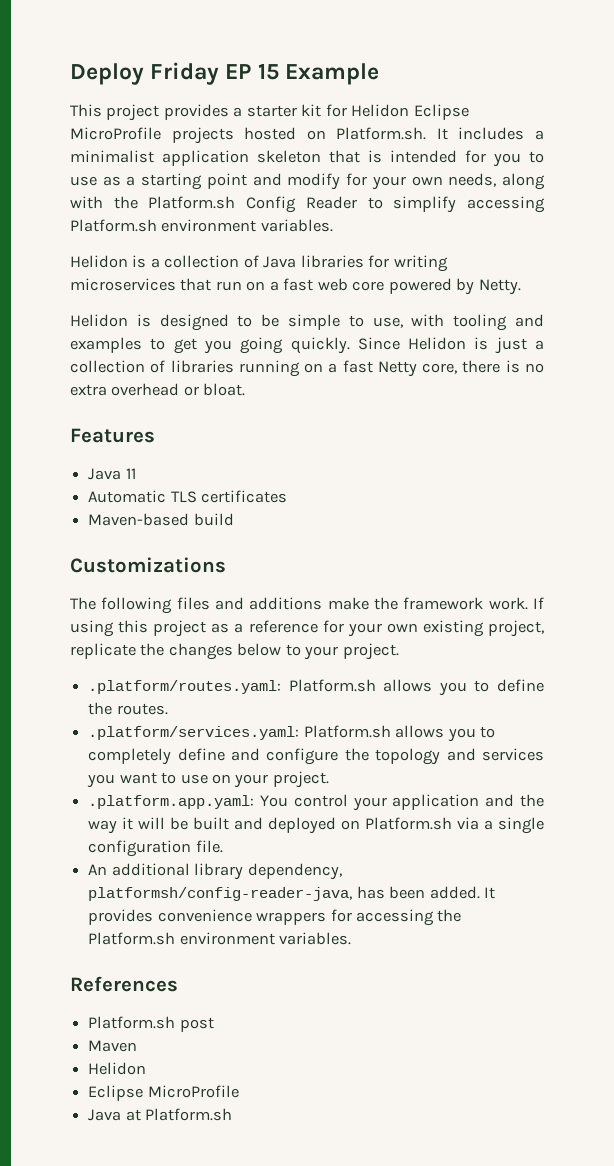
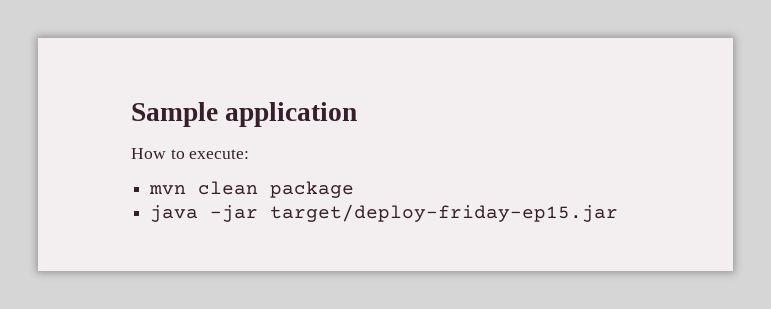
- Deploy Friday EP 15 Example
- This project provides a starter kit for Helidon Eclipse MicroProfile projects hosted on Platform.sh. It includes a minimalist application skeleton that is intended for you to use as a starting point and modify for your own needs, along with the Platform.sh Config Reader to simplify accessing Platform.sh environment variables.
- Helidon is a collection of Java libraries for writing microservices that run on a fast web core powered by Netty.
- Helidon is designed to be simple to use, with tooling and examples to get you going quickly. Since Helidon is just a collection of libraries running on a fast Netty core, there is no extra overhead or bloat.
- Features
- Java 11
- Automatic TLS certificates
- Maven-based build
- Customizations
- The following files and additions make the framework work. If using this project as a reference for your own existing project, replicate the changes below to your project.
- .platform/routes.yaml: Platform.sh allows you to define the routes.
- .platform/services.yaml: Platform.sh allows you to completely define and configure the topology and services you want to use on your project.
- .platform.app.yaml: You control your application and the way it will be built and deployed on Platform.sh via a single configuration file.
- An additional library dependency, platformsh/config-reader-java, has been added. It provides convenience wrappers for accessing the Platform.sh environment variables.
- References
- Platform.sh post
- Maven
- Helidon
- Eclipse MicroProfile
- Java at Platform.sh
+ Sample application
+ How to execute:
+ mvn clean package
+ java -jar target/deploy-friday-ep15.jar

